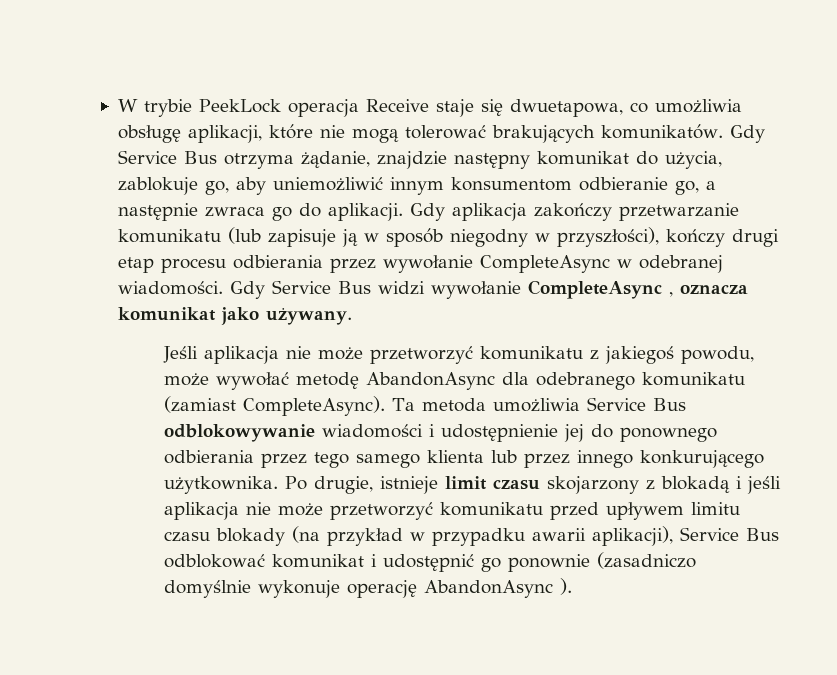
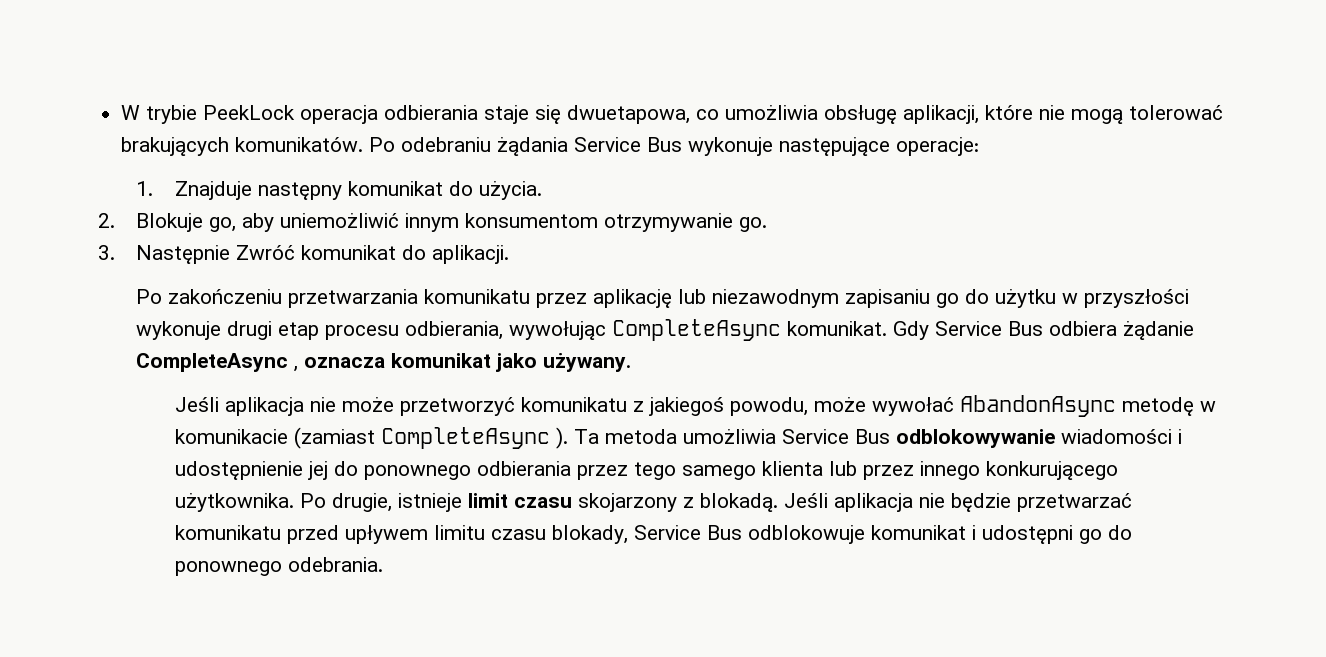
- W trybie PeekLock operacja Receive staje się dwuetapowa, co umożliwia obsługę aplikacji, które nie mogą tolerować brakujących komunikatów.
+ W trybie PeekLock operacja odbierania staje się dwuetapowa, co umożliwia obsługę aplikacji, które nie mogą tolerować brakujących komunikatów.
- Gdy Service Bus otrzyma żądanie, znajdzie następny komunikat do użycia, zablokuje go, aby uniemożliwić innym konsumentom odbieranie go, a następnie zwraca go do aplikacji. Gdy aplikacja zakończy przetwarzanie komunikatu (lub zapisuje ją w sposób niegodny w przyszłości), kończy drugi etap procesu odbierania przez wywołanie CompleteAsync w odebranej wiadomości. Gdy Service Bus widzi wywołanie CompleteAsync , oznacza komunikat jako używany.
+ Po odebraniu żądania Service Bus wykonuje następujące operacje:
+ 1. Znajduje następny komunikat do użycia.
+ 2. Blokuje go, aby uniemożliwić innym konsumentom otrzymywanie go.
+ 3. Następnie Zwróć komunikat do aplikacji.
+ Po zakończeniu przetwarzania komunikatu przez aplikację lub niezawodnym zapisaniu go do użytku w przyszłości wykonuje drugi etap procesu odbierania, wywołując CompleteAsync komunikat. Gdy Service Bus odbiera żądanie CompleteAsync , oznacza komunikat jako używany.
- Jeśli aplikacja nie może przetworzyć komunikatu z jakiegoś powodu, może wywołać metodę AbandonAsync dla odebranego komunikatu (zamiast CompleteAsync).
+ Jeśli aplikacja nie może przetworzyć komunikatu z jakiegoś powodu, może wywołać AbandonAsync metodę w komunikacie (zamiast CompleteAsync ).
- Po drugie, istnieje limit czasu skojarzony z blokadą i jeśli aplikacja nie może przetworzyć komunikatu przed upływem limitu czasu blokady (na przykład w przypadku awarii aplikacji), Service Bus odblokować komunikat i udostępnić go ponownie (zasadniczo domyślnie wykonuje operację AbandonAsync ).
+ Po drugie, istnieje limit czasu skojarzony z blokadą. Jeśli aplikacja nie będzie przetwarzać komunikatu przed upływem limitu czasu blokady, Service Bus odblokowuje komunikat i udostępni go do ponownego odebrania.

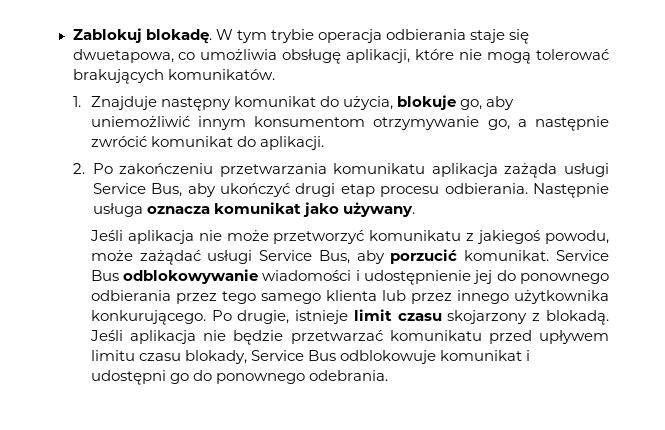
- W trybie PeekLock operacja odbierania staje się dwuetapowa, co umożliwia obsługę aplikacji, które nie mogą tolerować brakujących komunikatów. Po odebraniu żądania Service Bus wykonuje następujące operacje:
+ Zablokuj blokadę. W tym trybie operacja odbierania staje się dwuetapowa, co umożliwia obsługę aplikacji, które nie mogą tolerować brakujących komunikatów.
- 1. Znajduje następny komunikat do użycia.
- 2. Blokuje go, aby uniemożliwić innym konsumentom otrzymywanie go.
- 3. Następnie Zwróć komunikat do aplikacji.
+ 1. Znajduje następny komunikat do użycia, blokuje go, aby uniemożliwić innym konsumentom otrzymywanie go, a następnie zwrócić komunikat do aplikacji.
- Po zakończeniu przetwarzania komunikatu przez aplikację lub niezawodnym zapisaniu go do użytku w przyszłości wykonuje drugi etap procesu odbierania, wywołując CompleteAsync komunikat. Gdy Service Bus odbiera żądanie CompleteAsync , oznacza komunikat jako używany.
+ 2. Po zakończeniu przetwarzania komunikatu aplikacja zażąda usługi Service Bus, aby ukończyć drugi etap procesu odbierania. Następnie usługa oznacza komunikat jako używany.
- Jeśli aplikacja nie może przetworzyć komunikatu z jakiegoś powodu, może wywołać AbandonAsync metodę w komunikacie (zamiast CompleteAsync ). Ta metoda umożliwia Service Bus odblokowywanie wiadomości i udostępnienie jej do ponownego odbierania przez tego samego klienta lub przez innego konkurującego użytkownika.
+ Jeśli aplikacja nie może przetworzyć komunikatu z jakiegoś powodu, może zażądać usługi Service Bus, aby porzucić komunikat. Service Bus odblokowywanie wiadomości i udostępnienie jej do ponownego odbierania przez tego samego klienta lub przez innego użytkownika konkurującego.

